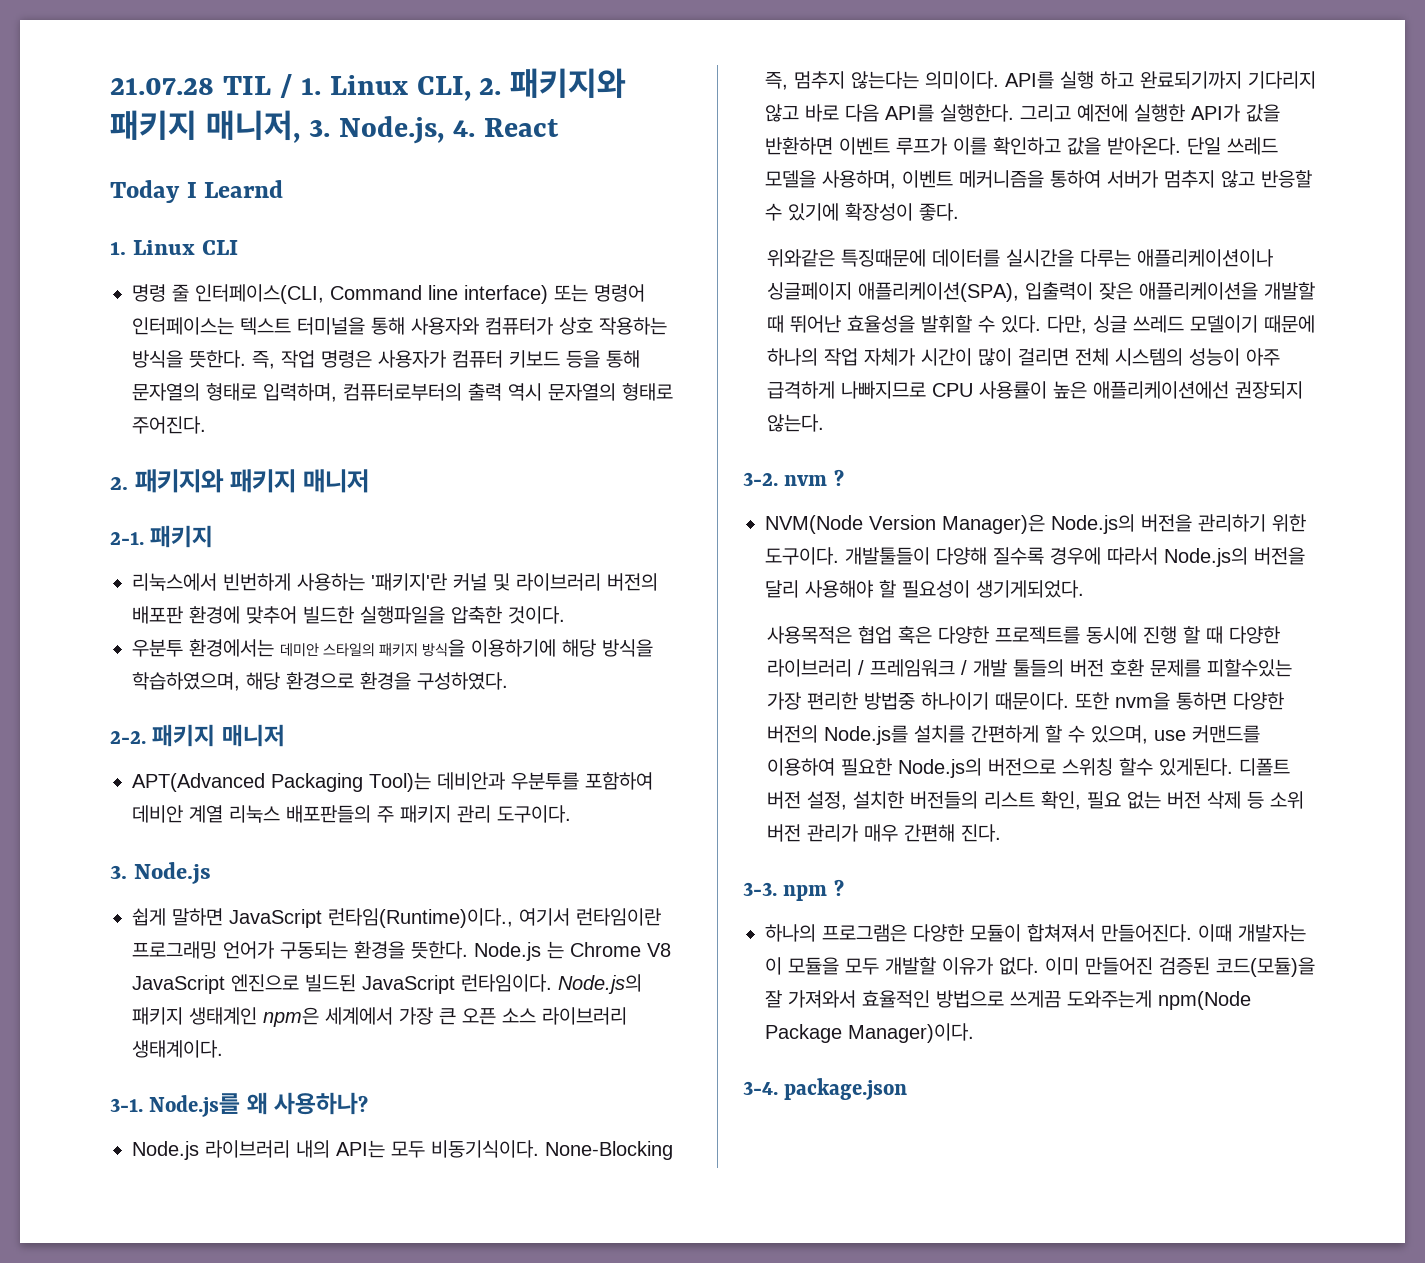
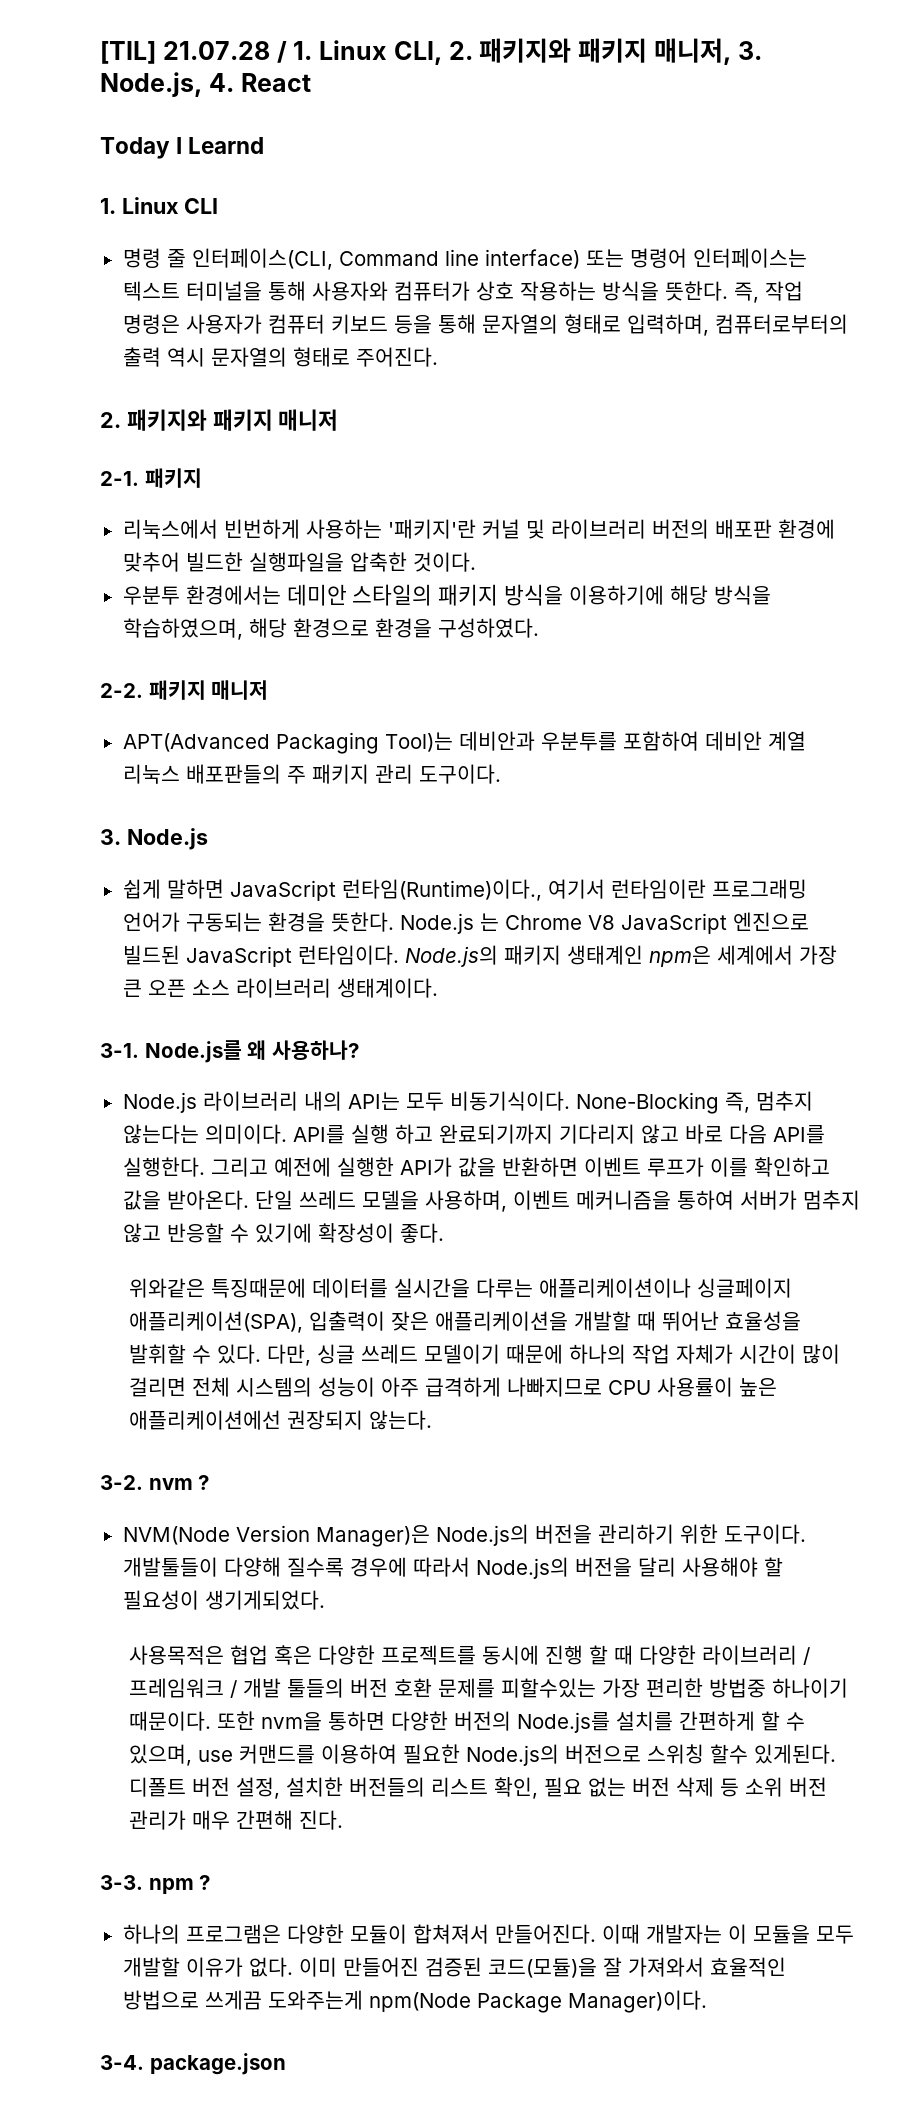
- 21.07.28 TIL / 1. Linux CLI, 2. 패키지와 패키지 매니저, 3. Node.js, 4. React
+ [TIL] 21.07.28 / 1. Linux CLI, 2. 패키지와 패키지 매니저, 3. Node.js, 4. React

